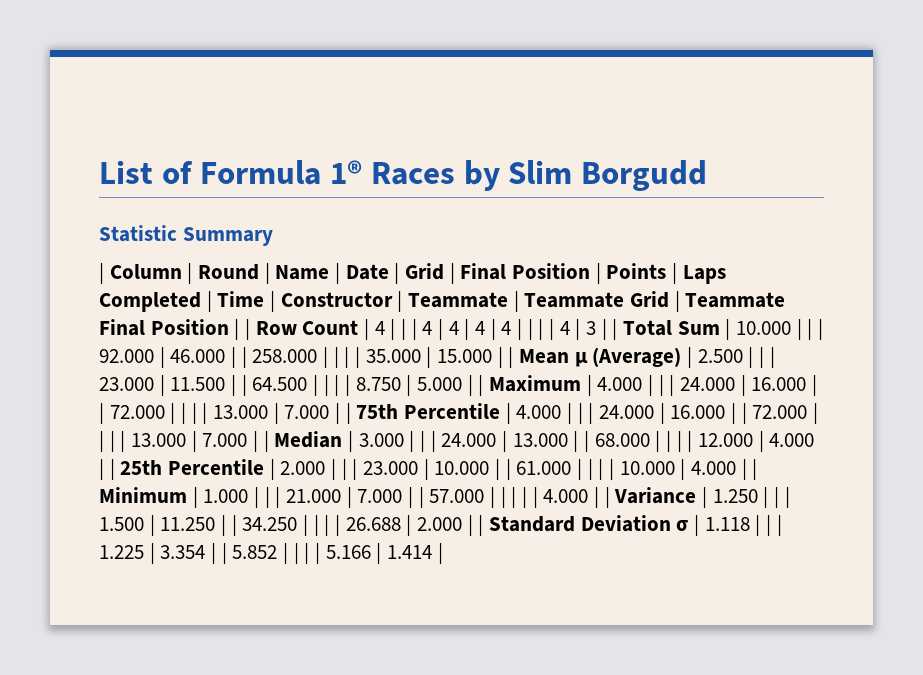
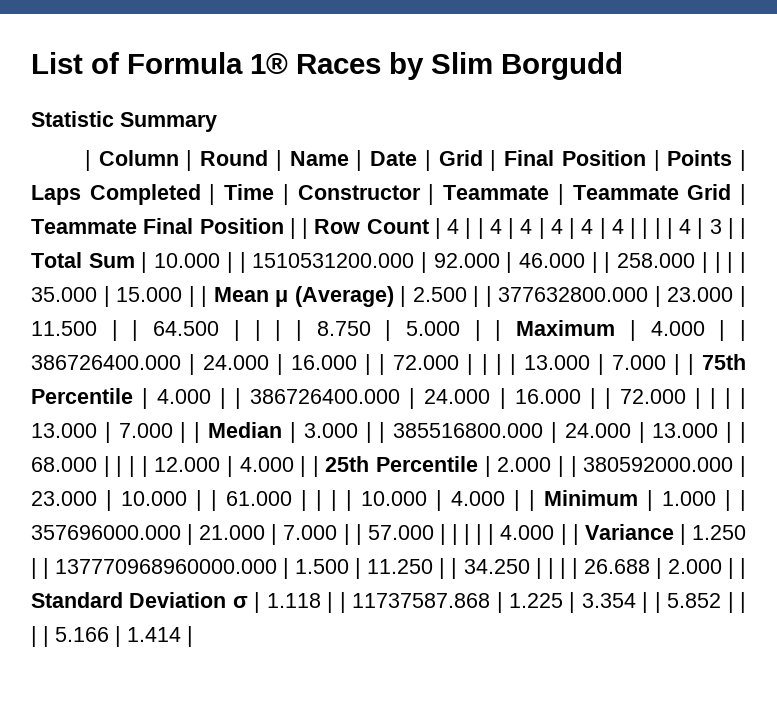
- | Column | Round | Name | Date | Grid | Final Position | Points | Laps Completed | Time | Constructor | Teammate | Teammate Grid | Teammate Final Position | | Row Count | 4 | | | 4 | 4 | 4 | 4 | | | | 4 | 3 | | Total Sum | 10.000 | | | 92.000 | 46.000 | | 258.000 | | | | 35.000 | 15.000 | | Mean μ (Average) | 2.500 | | | 23.000 | 11.500 | | 64.500 | | | | 8.750 | 5.000 | | Maximum | 4.000 | | | 24.000 | 16.000 | | 72.000 | | | | 13.000 | 7.000 | | 75th Percentile | 4.000 | | | 24.000 | 16.000 | | 72.000 | | | | 13.000 | 7.000 | | Median | 3.000 | | | 24.000 | 13.000 | | 68.000 | | | | 12.000 | 4.000 | | 25th Percentile | 2.000 | | | 23.000 | 10.000 | | 61.000 | | | | 10.000 | 4.000 | | Minimum | 1.000 | | | 21.000 | 7.000 | | 57.000 | | | | | 4.000 | | Variance | 1.250 | | | 1.500 | 11.250 | | 34.250 | | | | 26.688 | 2.000 | | Standard Deviation σ | 1.118 | | | 1.225 | 3.354 | | 5.852 | | | | 5.166 | 1.414 |
+ | Column | Round | Name | Date | Grid | Final Position | Points | Laps Completed | Time | Constructor | Teammate | Teammate Grid | Teammate Final Position | | Row Count | 4 | | 4 | 4 | 4 | 4 | 4 | | | | 4 | 3 | | Total Sum | 10.000 | | 1510531200.000 | 92.000 | 46.000 | | 258.000 | | | | 35.000 | 15.000 | | Mean μ (Average) | 2.500 | | 377632800.000 | 23.000 | 11.500 | | 64.500 | | | | 8.750 | 5.000 | | Maximum | 4.000 | | 386726400.000 | 24.000 | 16.000 | | 72.000 | | | | 13.000 | 7.000 | | 75th Percentile | 4.000 | | 386726400.000 | 24.000 | 16.000 | | 72.000 | | | | 13.000 | 7.000 | | Median | 3.000 | | 385516800.000 | 24.000 | 13.000 | | 68.000 | | | | 12.000 | 4.000 | | 25th Percentile | 2.000 | | 380592000.000 | 23.000 | 10.000 | | 61.000 | | | | 10.000 | 4.000 | | Minimum | 1.000 | | 357696000.000 | 21.000 | 7.000 | | 57.000 | | | | | 4.000 | | Variance | 1.250 | | 137770968960000.000 | 1.500 | 11.250 | | 34.250 | | | | 26.688 | 2.000 | | Standard Deviation σ | 1.118 | | 11737587.868 | 1.225 | 3.354 | | 5.852 | | | | 5.166 | 1.414 |

